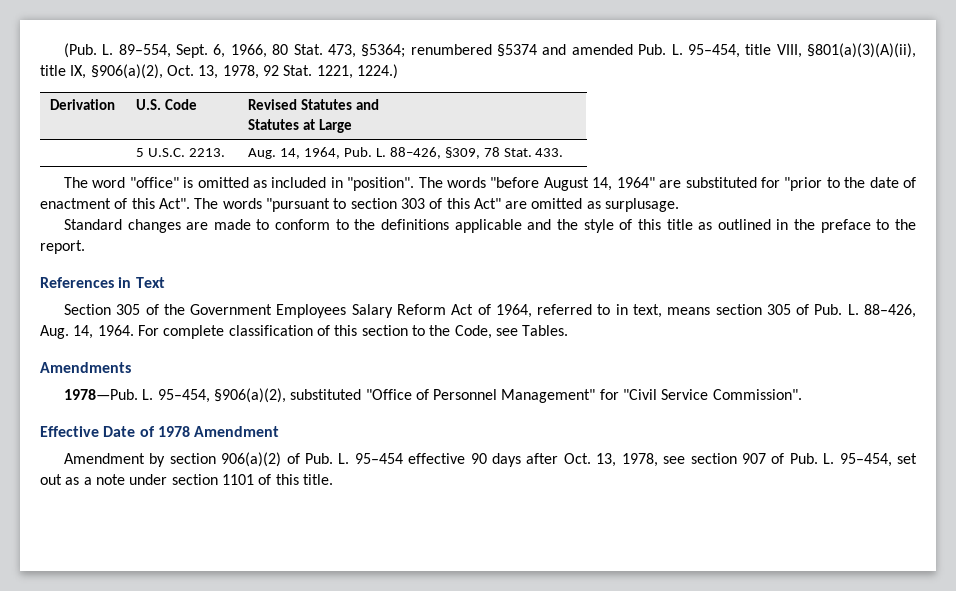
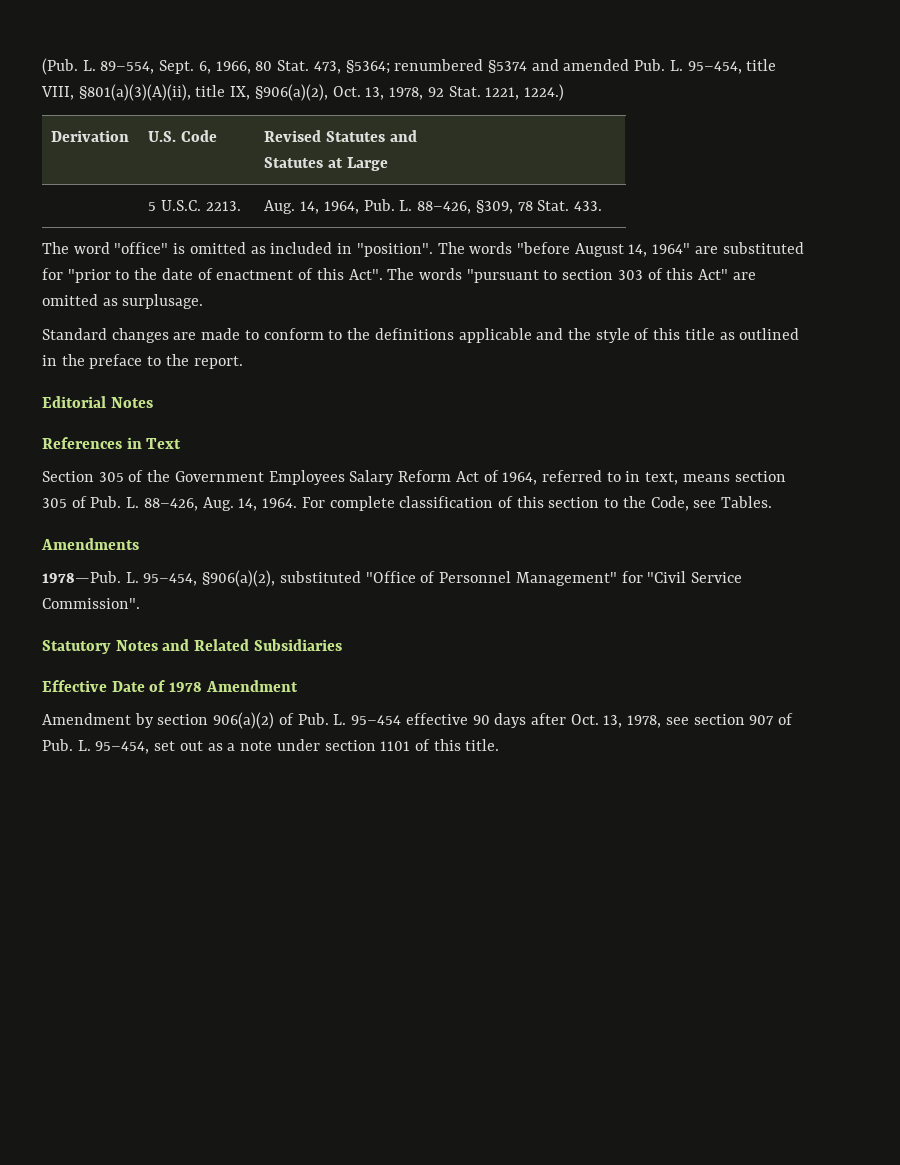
+ Editorial Notes
+ Statutory Notes and Related Subsidiaries

